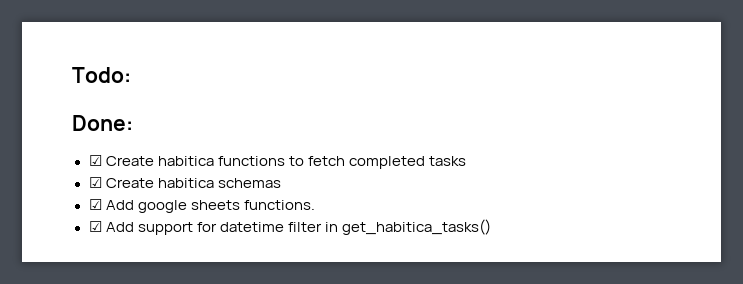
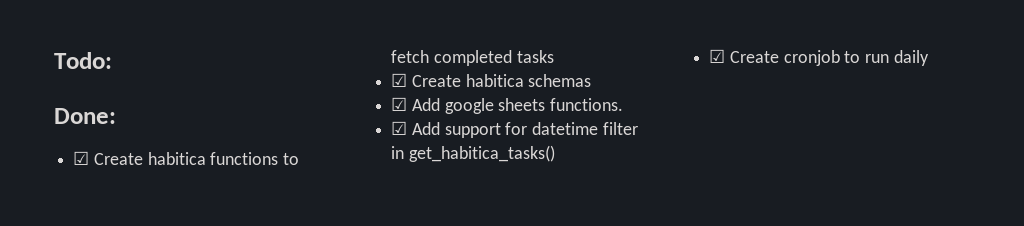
+ ☑ Create cronjob to run daily

